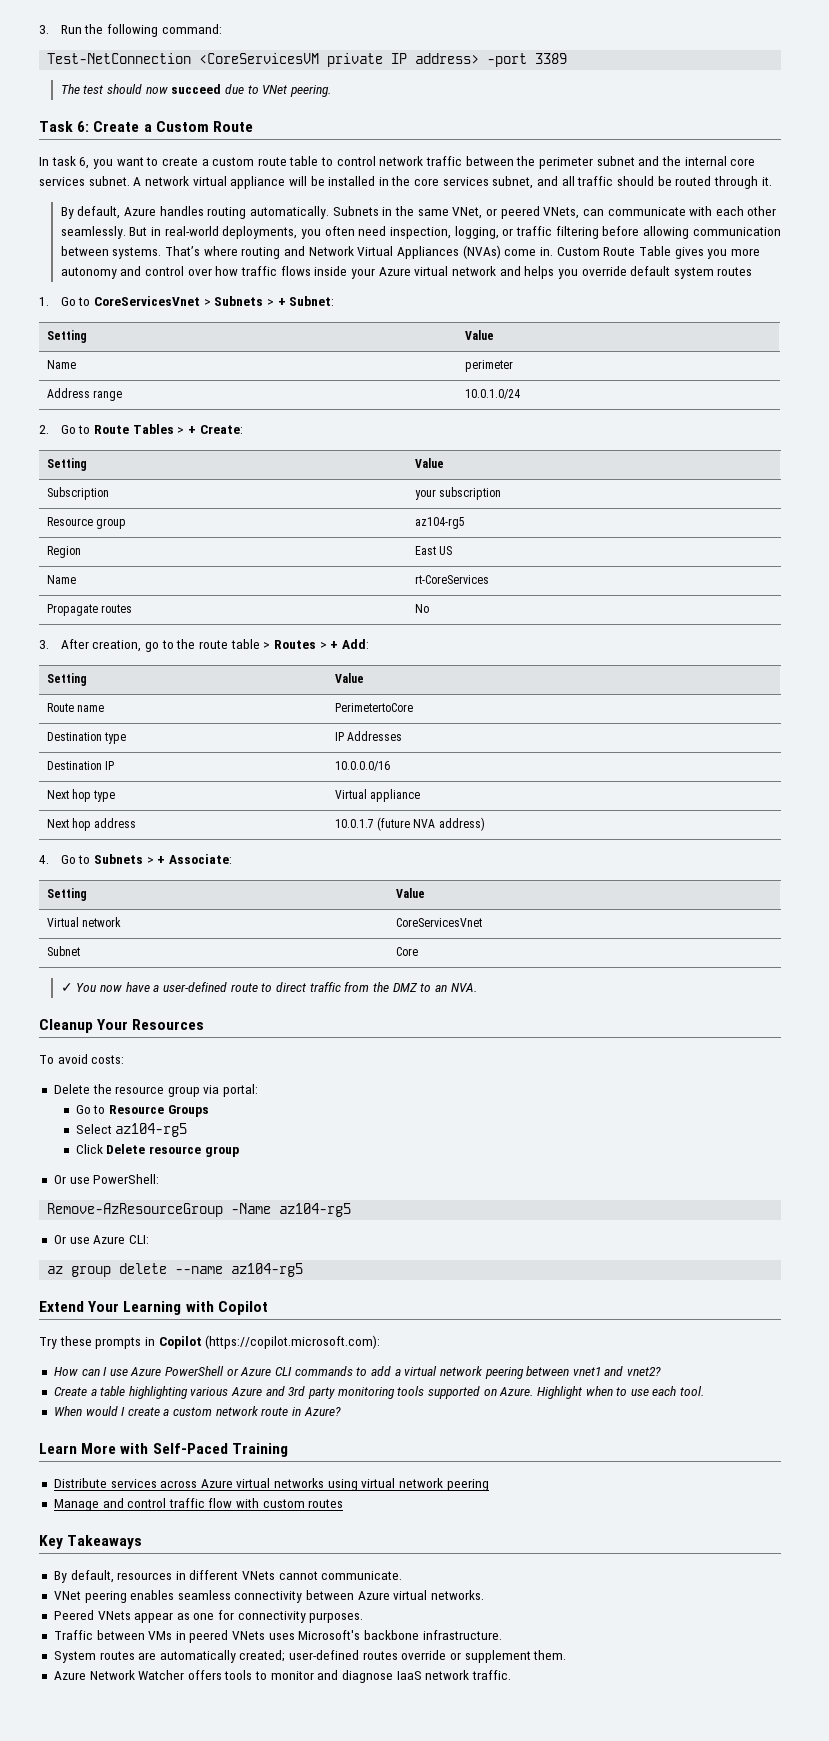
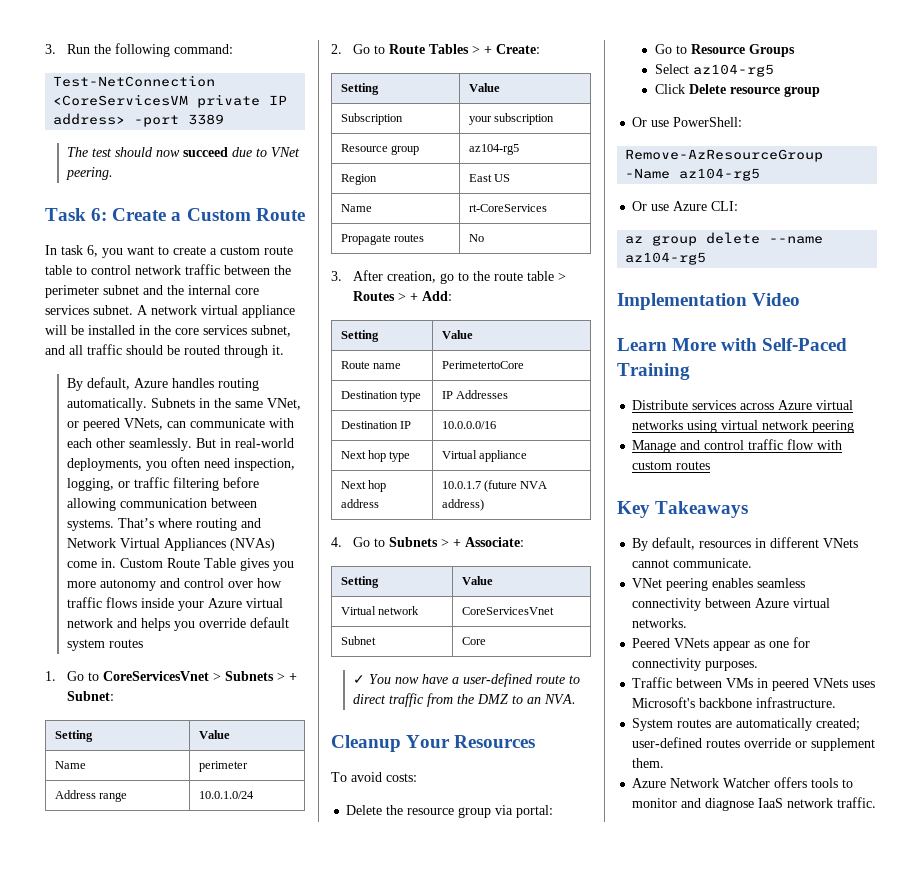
- Extend Your Learning with Copilot
- Try these prompts in Copilot (https://copilot.microsoft.com):
- How can I use Azure PowerShell or Azure CLI commands to add a virtual network peering between vnet1 and vnet2?
- Create a table highlighting various Azure and 3rd party monitoring tools supported on Azure. Highlight when to use each tool.
- When would I create a custom network route in Azure?
+ Implementation Video

